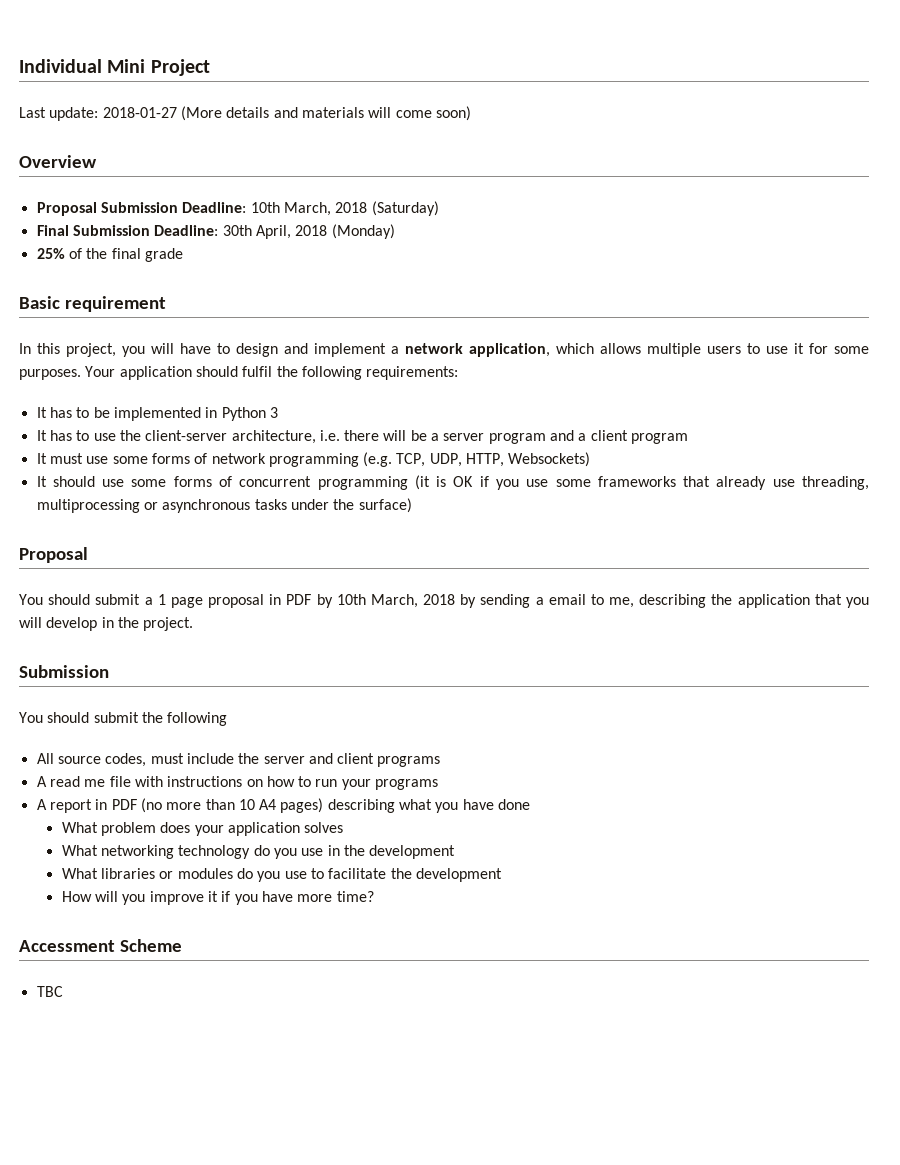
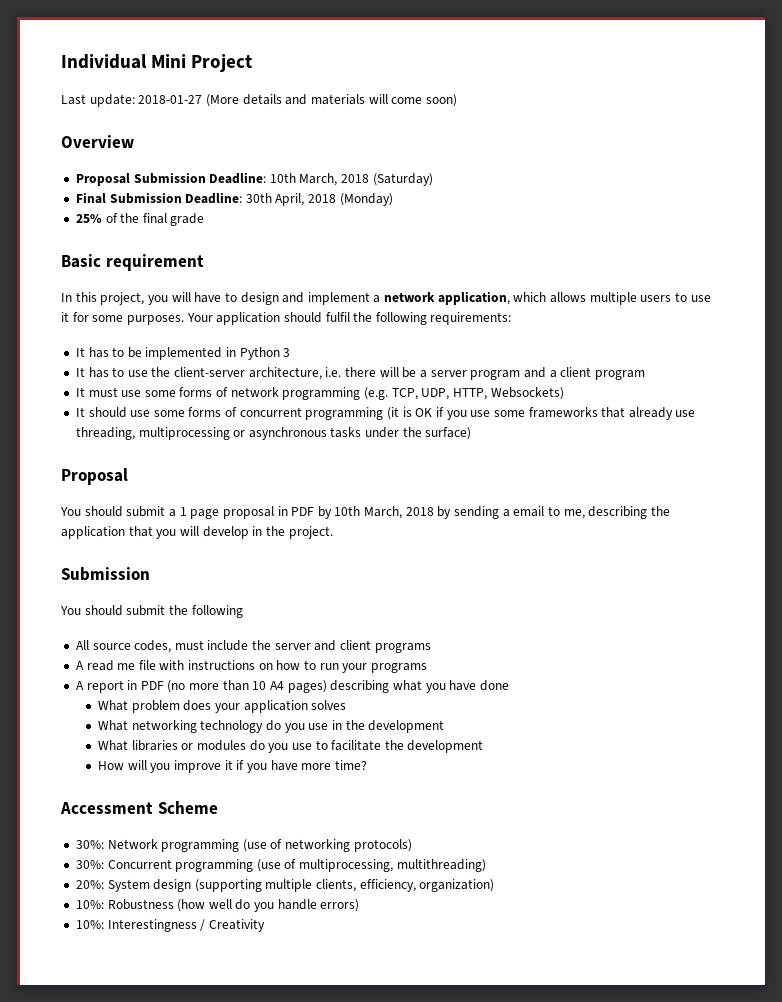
- TBC
+ 30%: Network programming (use of networking protocols)
+ 30%: Concurrent programming (use of multiprocessing, multithreading)
+ 20%: System design (supporting multiple clients, efficiency, organization)
+ 10%: Robustness (how well do you handle errors)
+ 10%: Interestingness / Creativity

